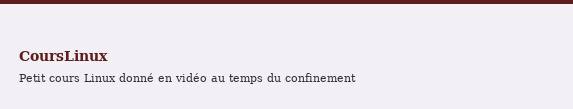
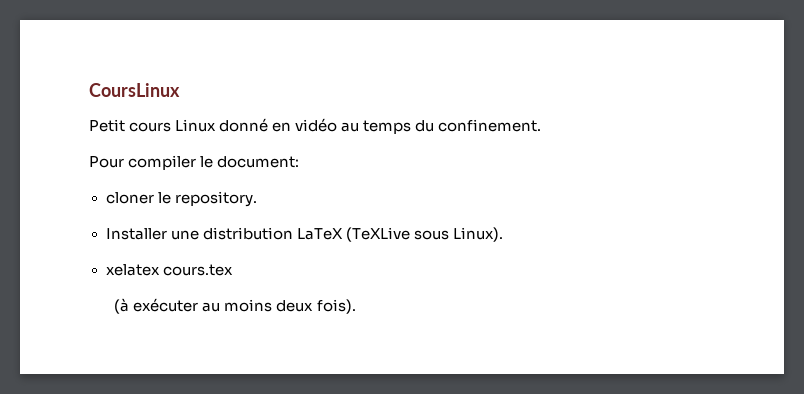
- Petit cours Linux donné en vidéo au temps du confinement
+ Petit cours Linux donné en vidéo au temps du confinement.
+ Pour compiler le document:
+ cloner le repository.
+ Installer une distribution LaTeX (TeXLive sous Linux).
+ xelatex cours.tex
+ (à exécuter au moins deux fois).

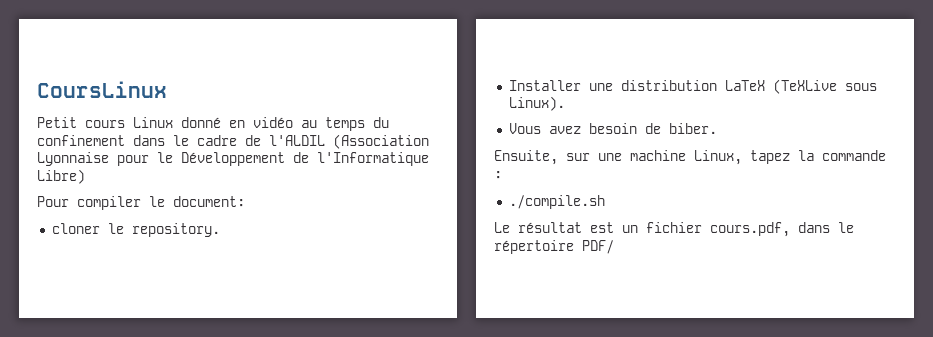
- Petit cours Linux donné en vidéo au temps du confinement.
+ Petit cours Linux donné en vidéo au temps du confinement dans le cadre de l'ALDIL (Association Lyonnaise pour le Développement de l'Informatique Libre)
- xelatex cours.tex
- (à exécuter au moins deux fois).
+ Vous avez besoin de biber.
+ Ensuite, sur une machine Linux, tapez la commande :
+ ./compile.sh
+ Le résultat est un fichier cours.pdf, dans le répertoire PDF/

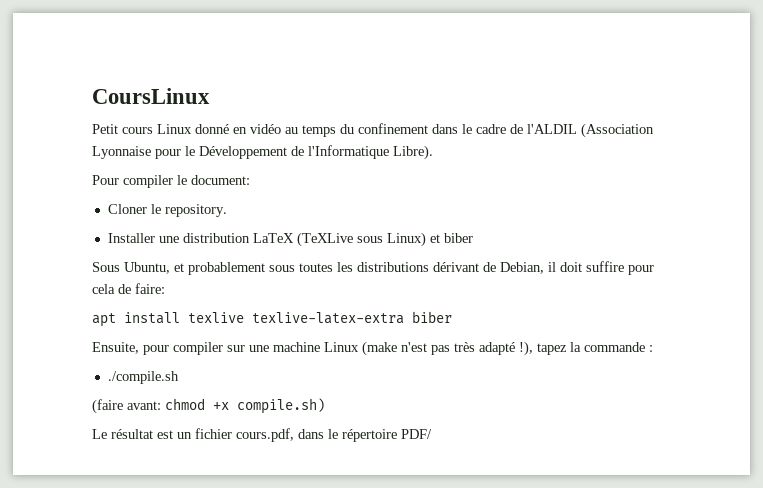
- Petit cours Linux donné en vidéo au temps du confinement dans le cadre de l'ALDIL (Association Lyonnaise pour le Développement de l'Informatique Libre)
+ Petit cours Linux donné en vidéo au temps du confinement dans le cadre de l'ALDIL (Association Lyonnaise pour le Développement de l'Informatique Libre).
- cloner le repository.
+ Cloner le repository.
- Installer une distribution LaTeX (TeXLive sous Linux).
- Vous avez besoin de biber.
+ Installer une distribution LaTeX (TeXLive sous Linux) et biber
+ Sous Ubuntu, et probablement sous toutes les distributions dérivant de Debian, il doit suffire pour cela de faire:
+ apt install texlive texlive-latex-extra biber
- Ensuite, sur une machine Linux, tapez la commande :
+ Ensuite, pour compiler sur une machine Linux (make n'est pas très adapté !), tapez la commande :
+ (faire avant: chmod +x compile.sh)

